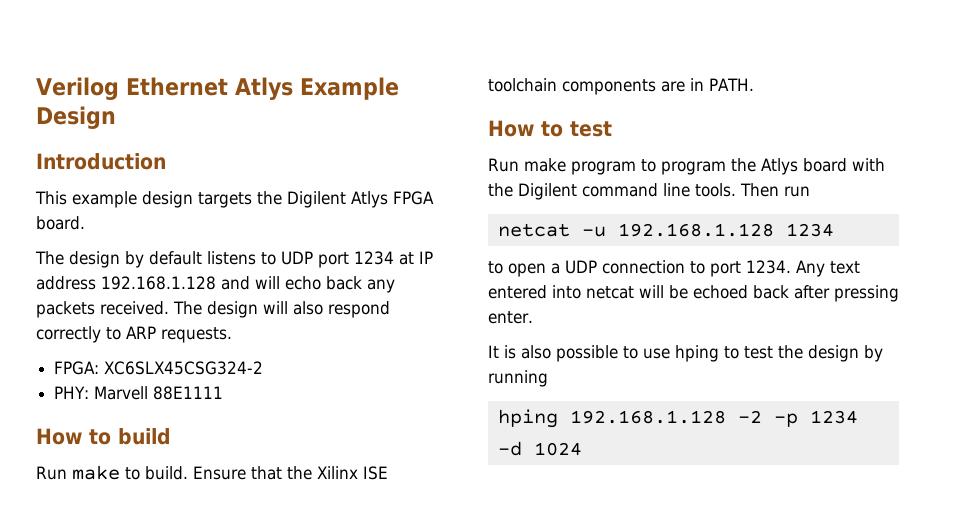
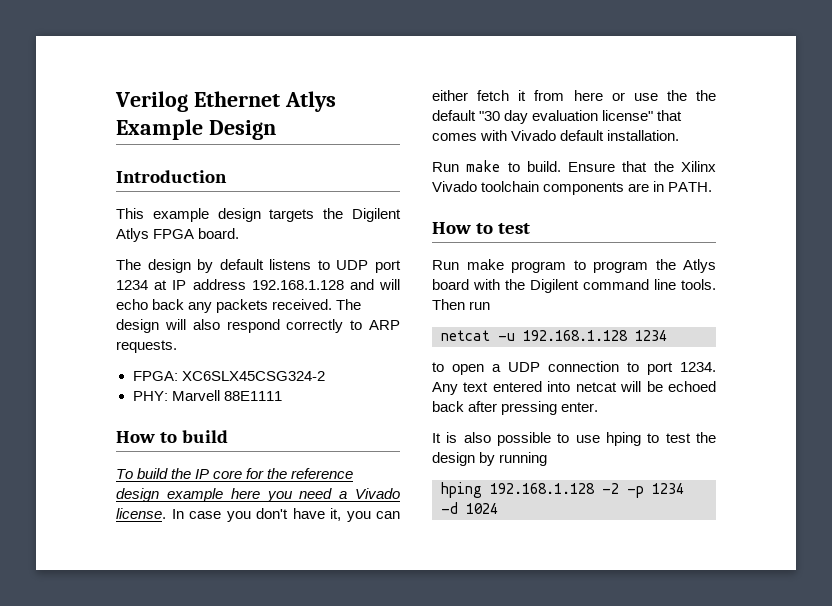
+ To build the IP core for the reference design example here you need a Vivado license. In case you don't have it, you can either fetch it from here or use the the default "30 day evaluation license" that comes with Vivado default installation.
- Ensure that the Xilinx ISE toolchain components are in PATH.
+ Ensure that the Xilinx Vivado toolchain components are in PATH.

